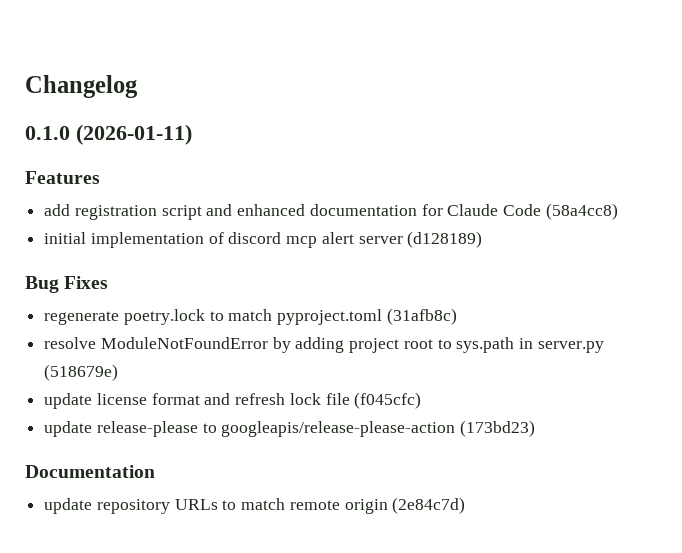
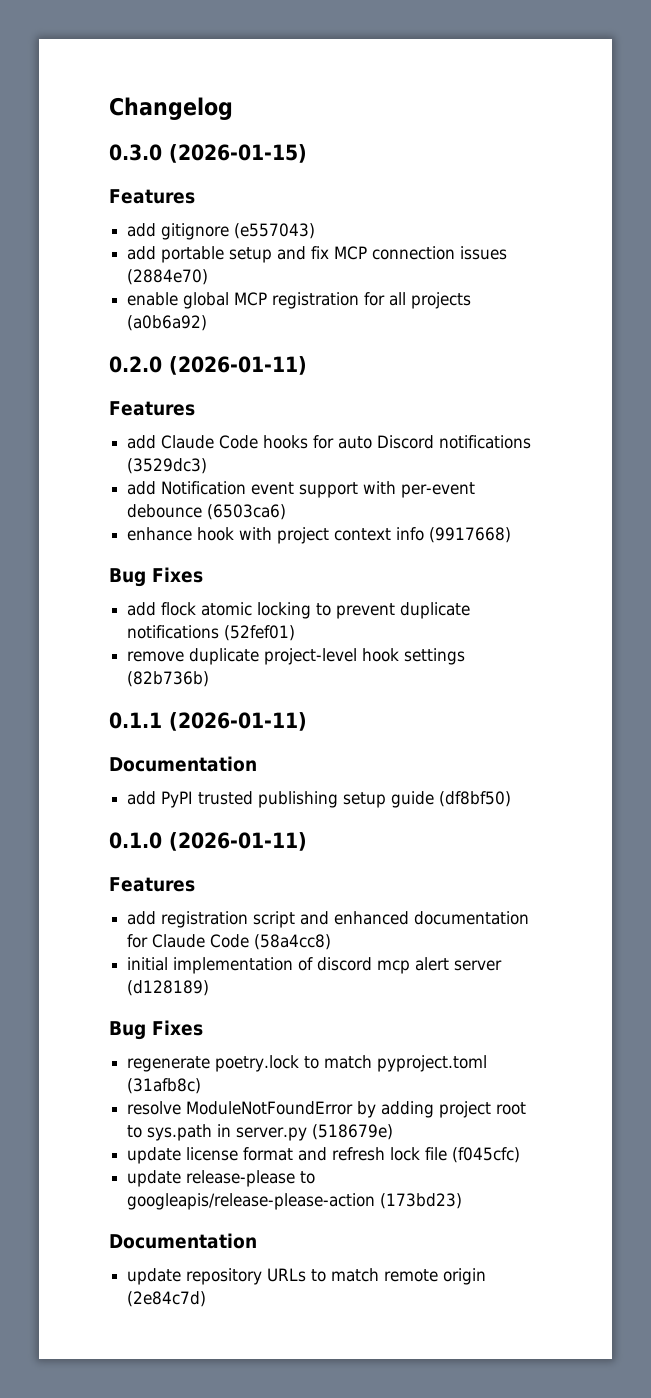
+ 0.3.0 (2026-01-15)
+ Features
+ add gitignore (e557043)
+ add portable setup and fix MCP connection issues (2884e70)
+ enable global MCP registration for all projects (a0b6a92)
+ 0.2.0 (2026-01-11)
+ Features
+ add Claude Code hooks for auto Discord notifications (3529dc3)
+ add Notification event support with per-event debounce (6503ca6)
+ enhance hook with project context info (9917668)
+ Bug Fixes
+ add flock atomic locking to prevent duplicate notifications (52fef01)
+ remove duplicate project-level hook settings (82b736b)
+ 0.1.1 (2026-01-11)
+ Documentation
+ add PyPI trusted publishing setup guide (df8bf50)

